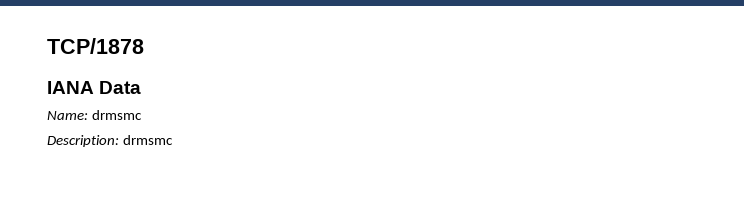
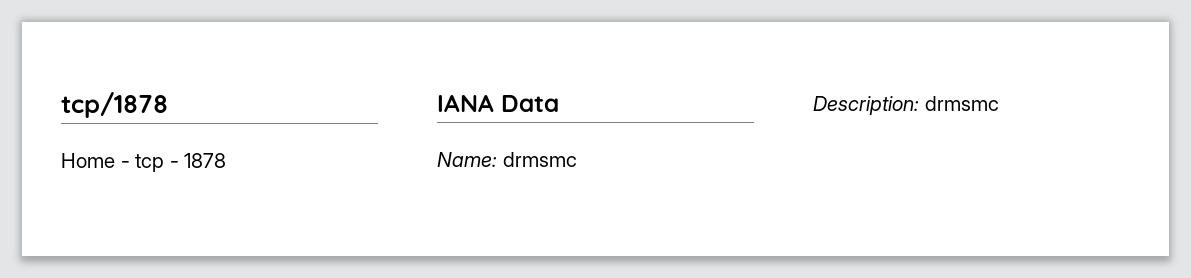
- TCP/1878
+ tcp/1878
+ Home - tcp - 1878

